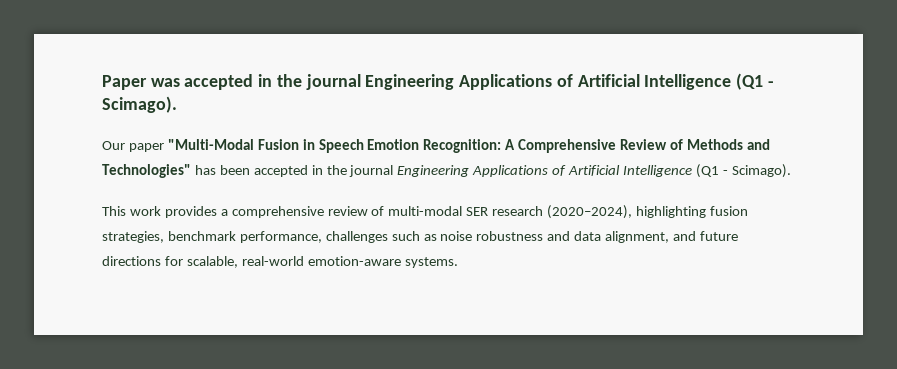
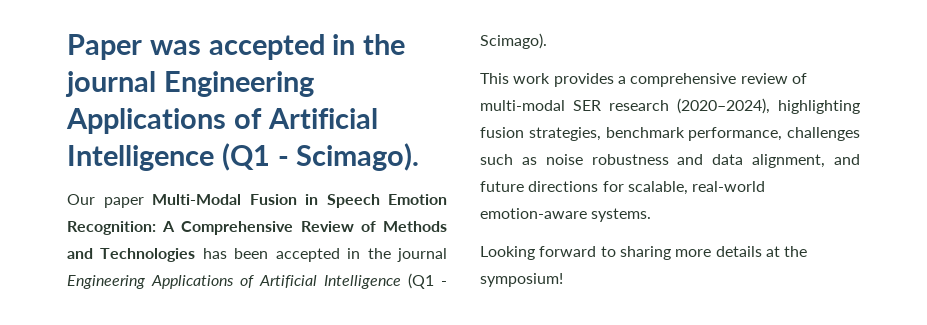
- Our paper "Multi-Modal Fusion in Speech Emotion Recognition: A Comprehensive Review of Methods and Technologies" has been accepted in the journal Engineering Applications of Artificial Intelligence (Q1 - Scimago).
+ Our paper Multi-Modal Fusion in Speech Emotion Recognition: A Comprehensive Review of Methods and Technologies has been accepted in the journal Engineering Applications of Artificial Intelligence (Q1 - Scimago).
+ Looking forward to sharing more details at the symposium!

